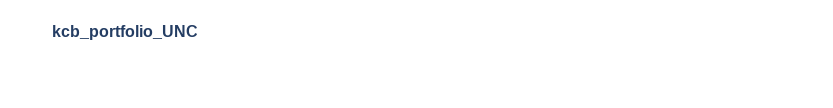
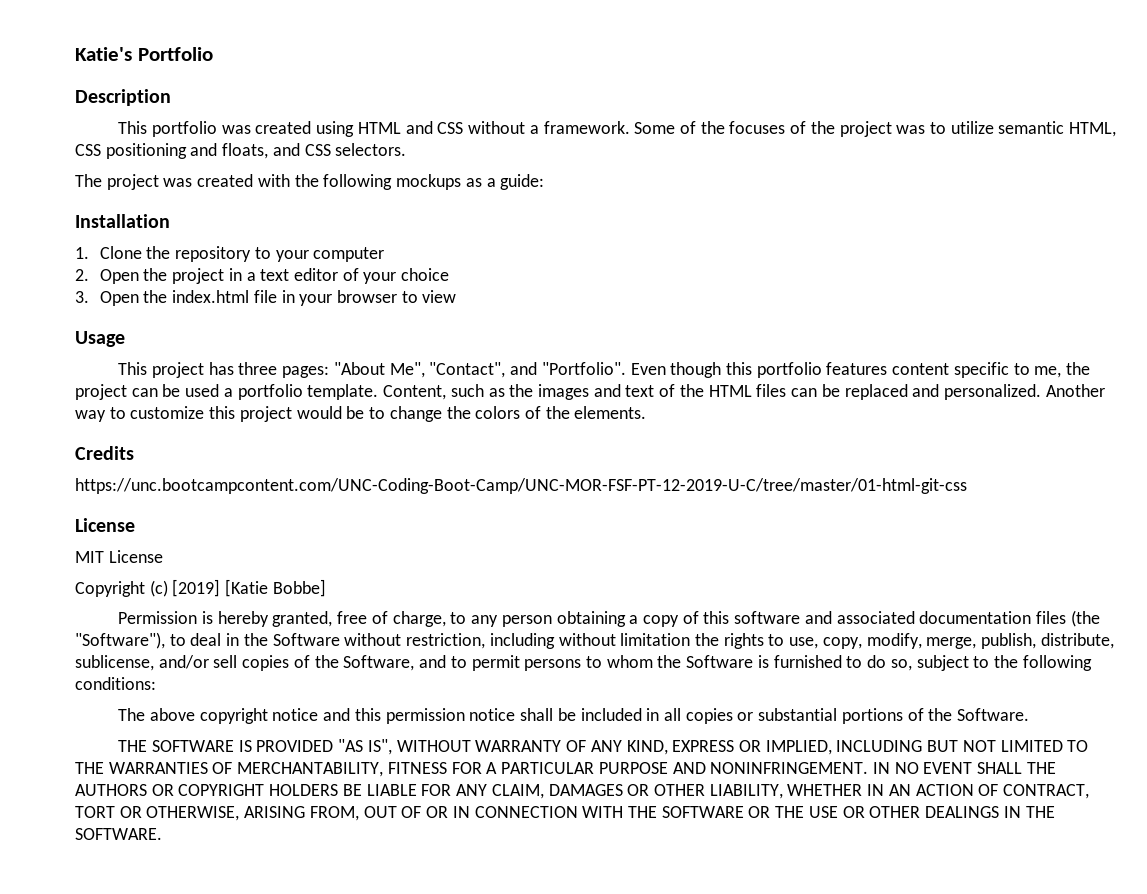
- kcb_portfolio_UNC
+ Katie's Portfolio
+ Description
+ This portfolio was created using HTML and CSS without a framework. Some of the focuses of the project was to utilize semantic HTML, CSS positioning and floats, and CSS selectors.
+ The project was created with the following mockups as a guide:
+ Installation
+ 1. Clone the repository to your computer
+ 2. Open the project in a text editor of your choice
+ 3. Open the index.html file in your browser to view
+ Usage
+ This project has three pages: "About Me", "Contact", and "Portfolio". Even though this portfolio features content specific to me, the project can be used a portfolio template. Content, such as the images and text of the HTML files can be replaced and personalized. Another way to customize this project would be to change the colors of the elements.
+ Credits
+ https://unc.bootcampcontent.com/UNC-Coding-Boot-Camp/UNC-MOR-FSF-PT-12-2019-U-C/tree/master/01-html-git-css
+ License
+ MIT License
+ Copyright (c) [2019] [Katie Bobbe]
+ Permission is hereby granted, free of charge, to any person obtaining a copy of this software and associated documentation files (the "Software"), to deal in the Software without restriction, including without limitation the rights to use, copy, modify, merge, publish, distribute, sublicense, and/or sell copies of the Software, and to permit persons to whom the Software is furnished to do so, subject to the following conditions:
+ The above copyright notice and this permission notice shall be included in all copies or substantial portions of the Software.
+ THE SOFTWARE IS PROVIDED "AS IS", WITHOUT WARRANTY OF ANY KIND, EXPRESS OR IMPLIED, INCLUDING BUT NOT LIMITED TO THE WARRANTIES OF MERCHANTABILITY, FITNESS FOR A PARTICULAR PURPOSE AND NONINFRINGEMENT. IN NO EVENT SHALL THE AUTHORS OR COPYRIGHT HOLDERS BE LIABLE FOR ANY CLAIM, DAMAGES OR OTHER LIABILITY, WHETHER IN AN ACTION OF CONTRACT, TORT OR OTHERWISE, ARISING FROM, OUT OF OR IN CONNECTION WITH THE SOFTWARE OR THE USE OR OTHER DEALINGS IN THE SOFTWARE.

